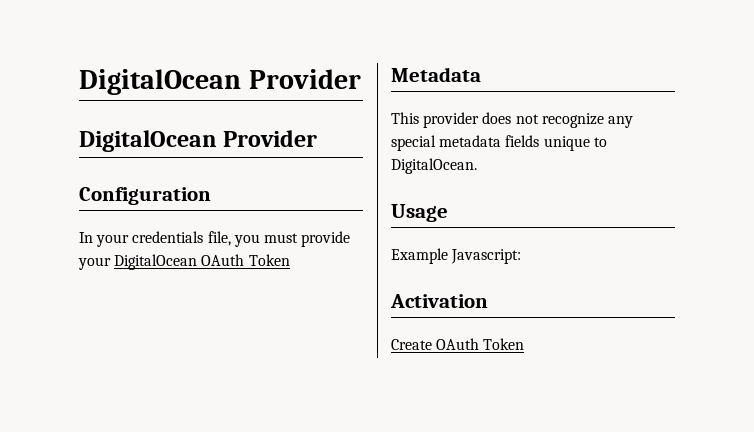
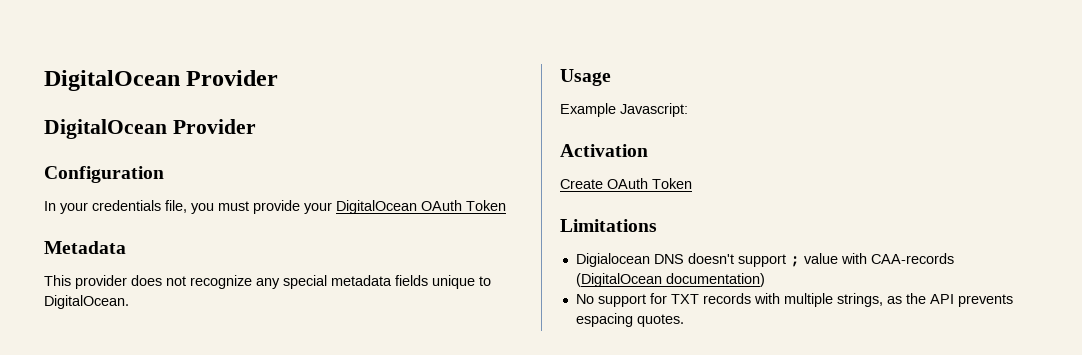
+ Limitations
+ Digialocean DNS doesn't support ; value with CAA-records (DigitalOcean documentation)
+ No support for TXT records with multiple strings, as the API prevents espacing quotes.

